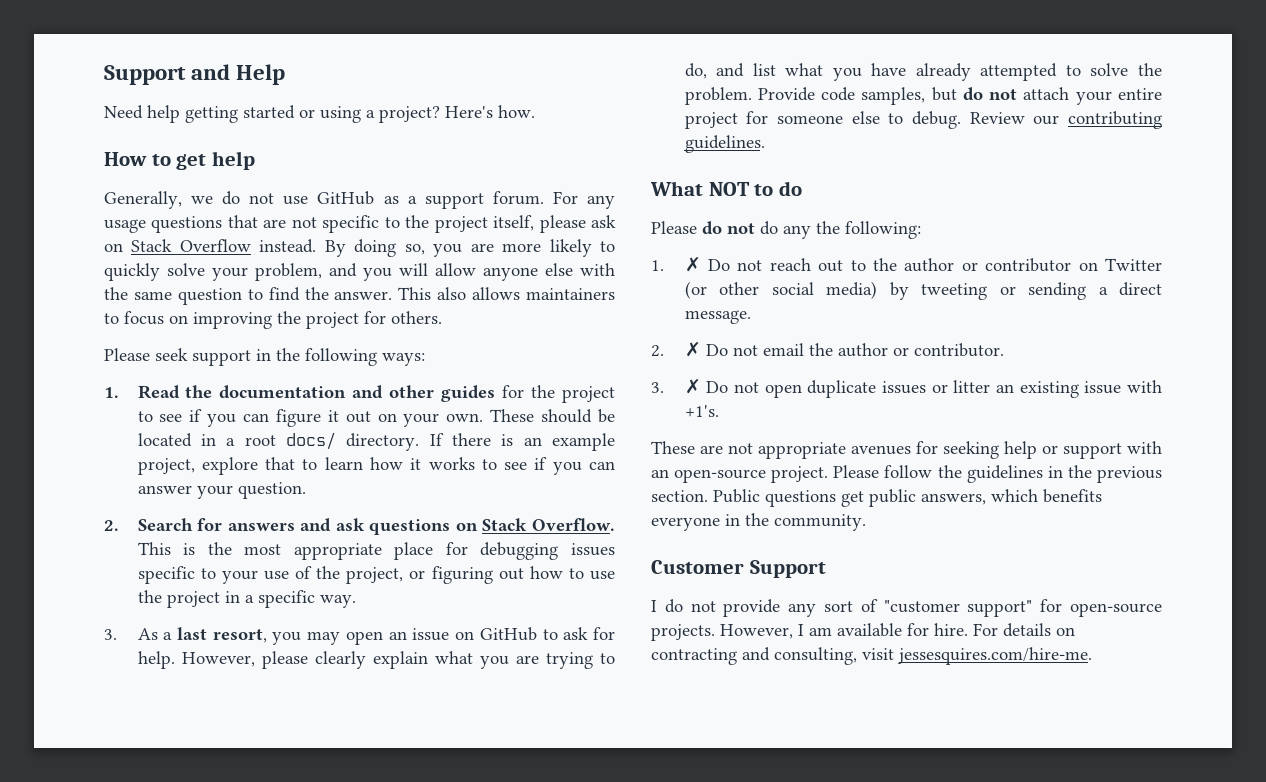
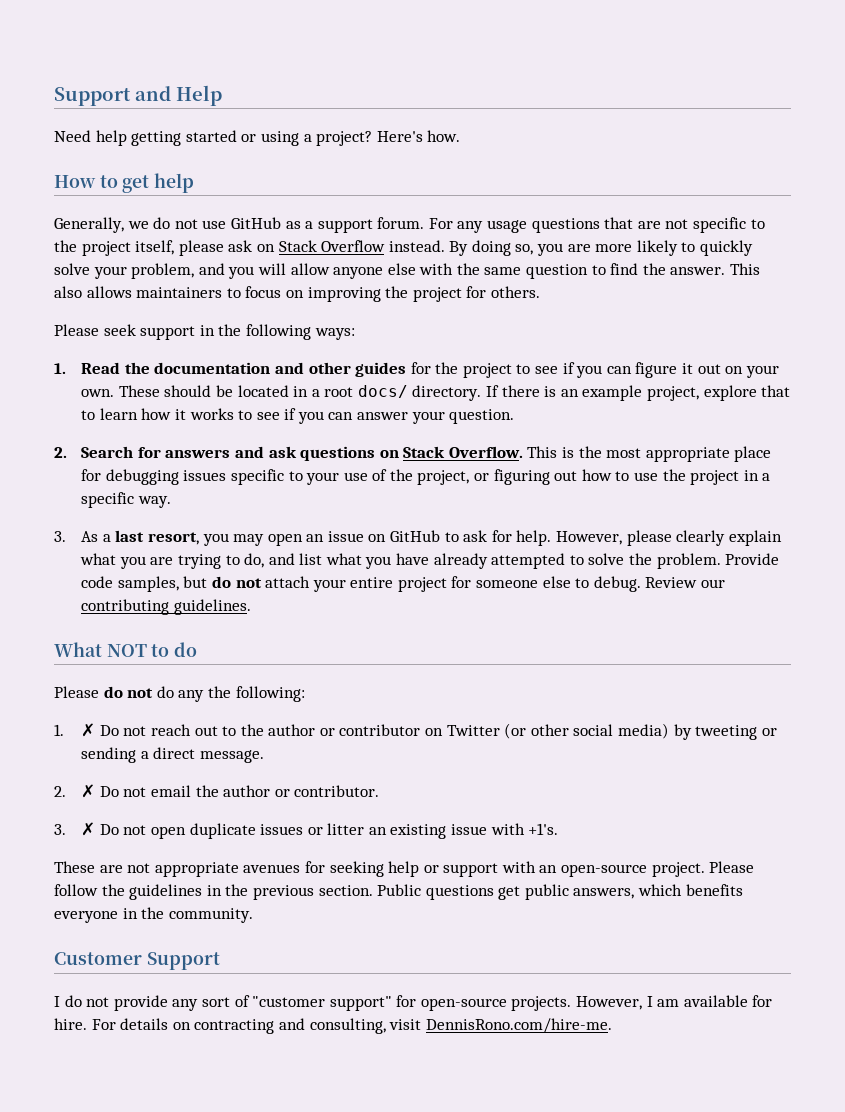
- For details on contracting and consulting, visit jessesquires.com/hire-me.
+ For details on contracting and consulting, visit DennisRono.com/hire-me.

